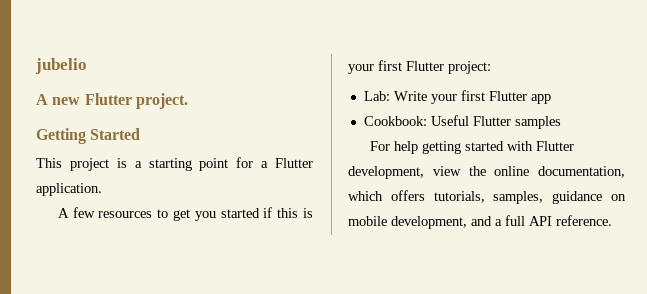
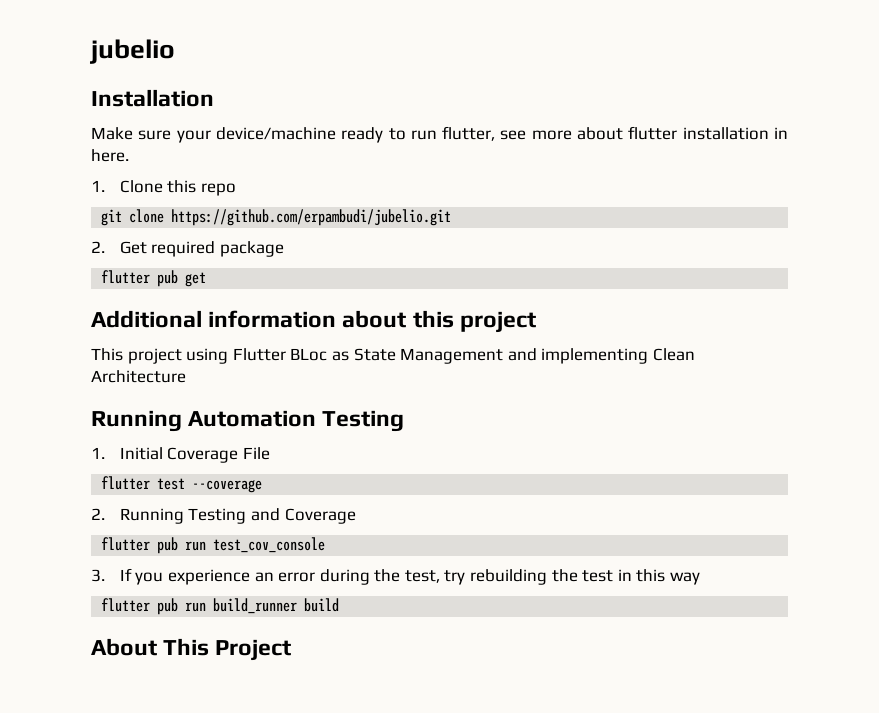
- A new Flutter project.
- Getting Started
- This project is a starting point for a Flutter application.
- A few resources to get you started if this is your first Flutter project:
- Lab: Write your first Flutter app
- Cookbook: Useful Flutter samples
- For help getting started with Flutter development, view the online documentation, which offers tutorials, samples, guidance on mobile development, and a full API reference.
+ Installation
+ Make sure your device/machine ready to run flutter, see more about flutter installation in here.
+ 1. Clone this repo
+ git clone https://github.com/erpambudi/jubelio.git
+ 2. Get required package
+ flutter pub get
+ Additional information about this project
+ This project using Flutter BLoc as State Management and implementing Clean Architecture
+ Running Automation Testing
+ 1. Initial Coverage File
+ flutter test --coverage
+ 2. Running Testing and Coverage
+ flutter pub run test_cov_console
+ 3. If you experience an error during the test, try rebuilding the test in this way
+ flutter pub run build_runner build
+ About This Project

